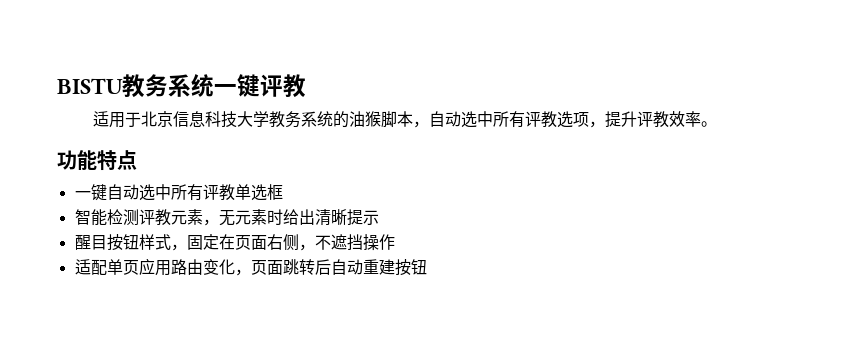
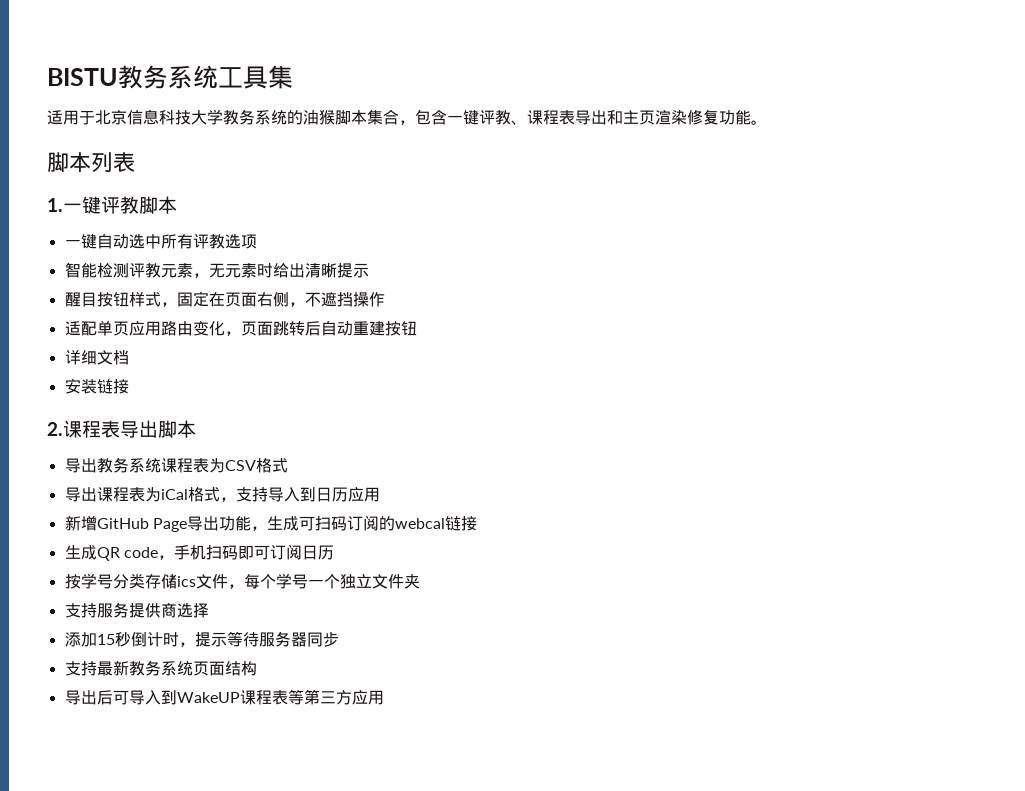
- BISTU教务系统一键评教
+ BISTU教务系统工具集
- 适用于北京信息科技大学教务系统的油猴脚本，自动选中所有评教选项，提升评教效率。
- 功能特点
+ 适用于北京信息科技大学教务系统的油猴脚本集合，包含一键评教、课程表导出和主页渲染修复功能。
+ 脚本列表
+ 1.一键评教脚本
- 一键自动选中所有评教单选框
+ 一键自动选中所有评教选项
+ 详细文档
+ 安装链接
+ 2.课程表导出脚本
+ 导出教务系统课程表为CSV格式
+ 导出课程表为iCal格式，支持导入到日历应用
+ 新增GitHub Page导出功能，生成可扫码订阅的webcal链接
+ 生成QR code，手机扫码即可订阅日历
+ 按学号分类存储ics文件，每个学号一个独立文件夹
+ 支持服务提供商选择
+ 添加15秒倒计时，提示等待服务器同步
+ 支持最新教务系统页面结构
+ 导出后可导入到WakeUP课程表等第三方应用

